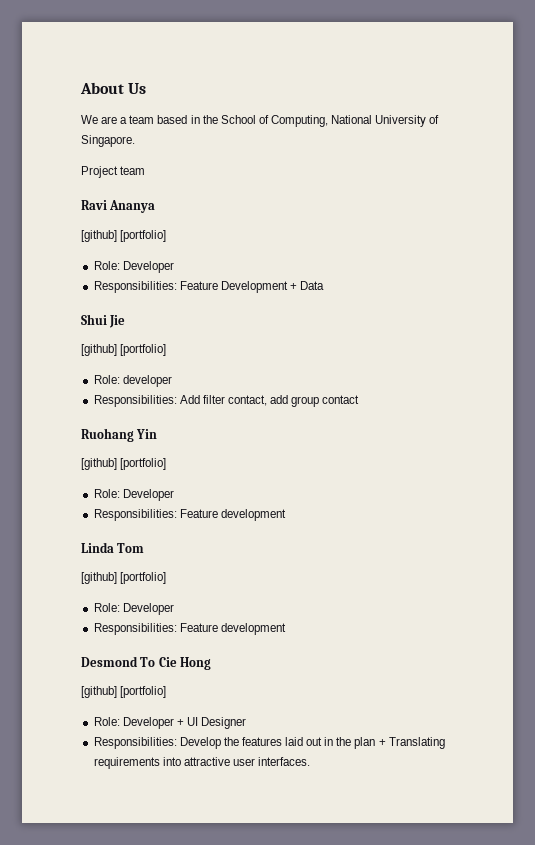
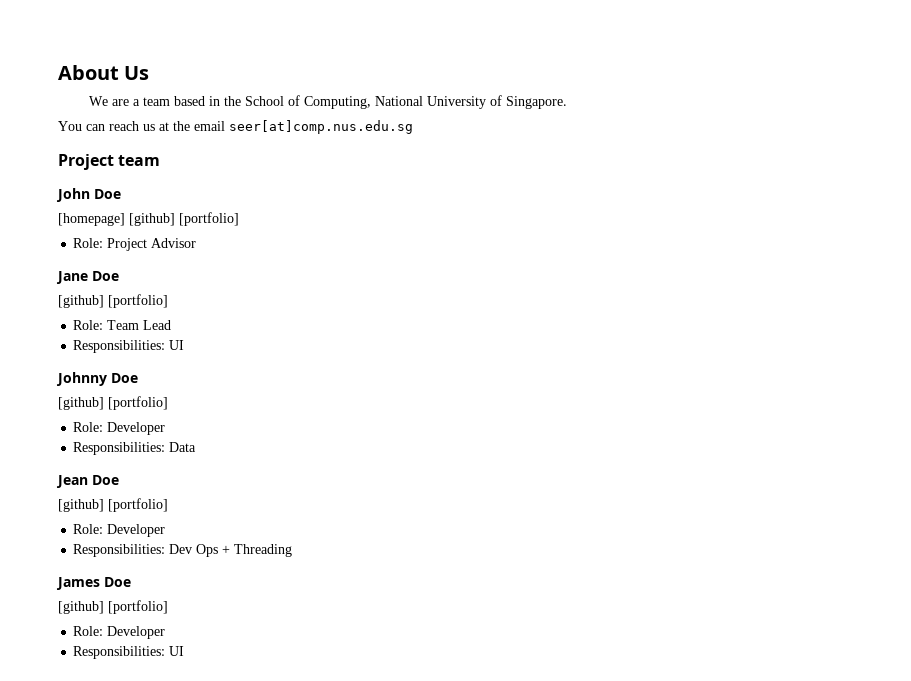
+ You can reach us at the email seer[at]comp.nus.edu.sg
  Project team
- Ravi Ananya
+ John Doe
+ [homepage] [github] [portfolio]
+ Role: Project Advisor
+ Jane Doe
+ [github] [portfolio]
+ Role: Team Lead
+ Responsibilities: UI
+ Johnny Doe
  [github] [portfolio]
  Role: Developer
- Responsibilities: Feature Development + Data
- Shui Jie
- [github] [portfolio]
- Role: developer
- Responsibilities: Add filter contact, add group contact
- Ruohang Yin
+ Responsibilities: Data
+ Jean Doe
  [github] [portfolio]
  Role: Developer
- Responsibilities: Feature development
- Linda Tom
+ Responsibilities: Dev Ops + Threading
+ James Doe
  [github] [portfolio]
  Role: Developer
- Responsibilities: Feature development
- Desmond To Cie Hong
- [github] [portfolio]
- Role: Developer + UI Designer
- Responsibilities: Develop the features laid out in the plan + Translating requirements into attractive user interfaces.
+ Responsibilities: UI

